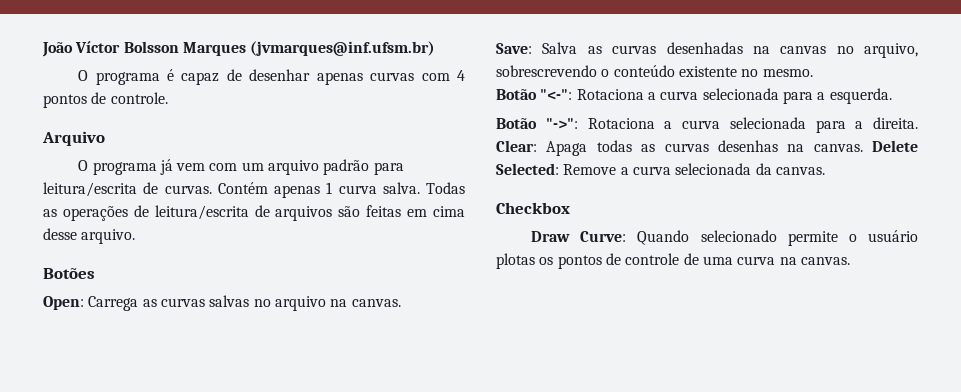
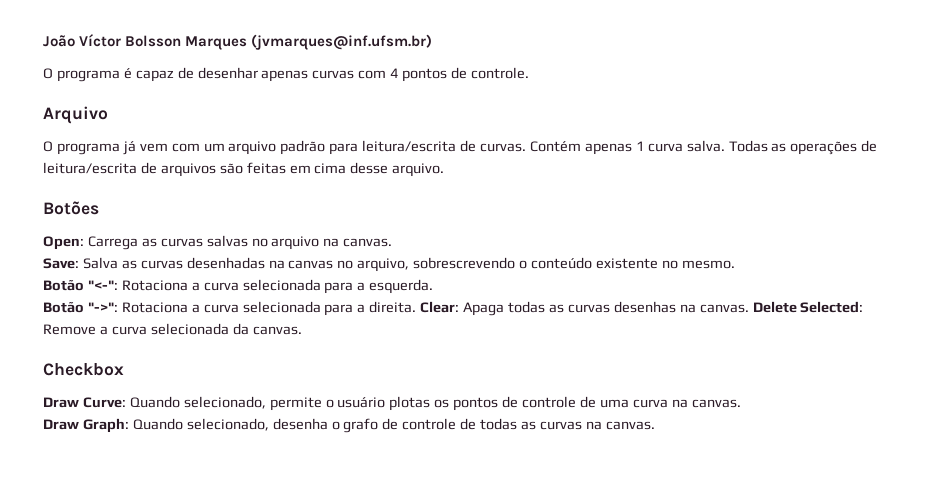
- Draw Curve: Quando selecionado permite o usuário plotas os pontos de controle de uma curva na canvas.
+ Draw Curve: Quando selecionado, permite o usuário plotas os pontos de controle de uma curva na canvas.
+ Draw Graph: Quando selecionado, desenha o grafo de controle de todas as curvas na canvas.

